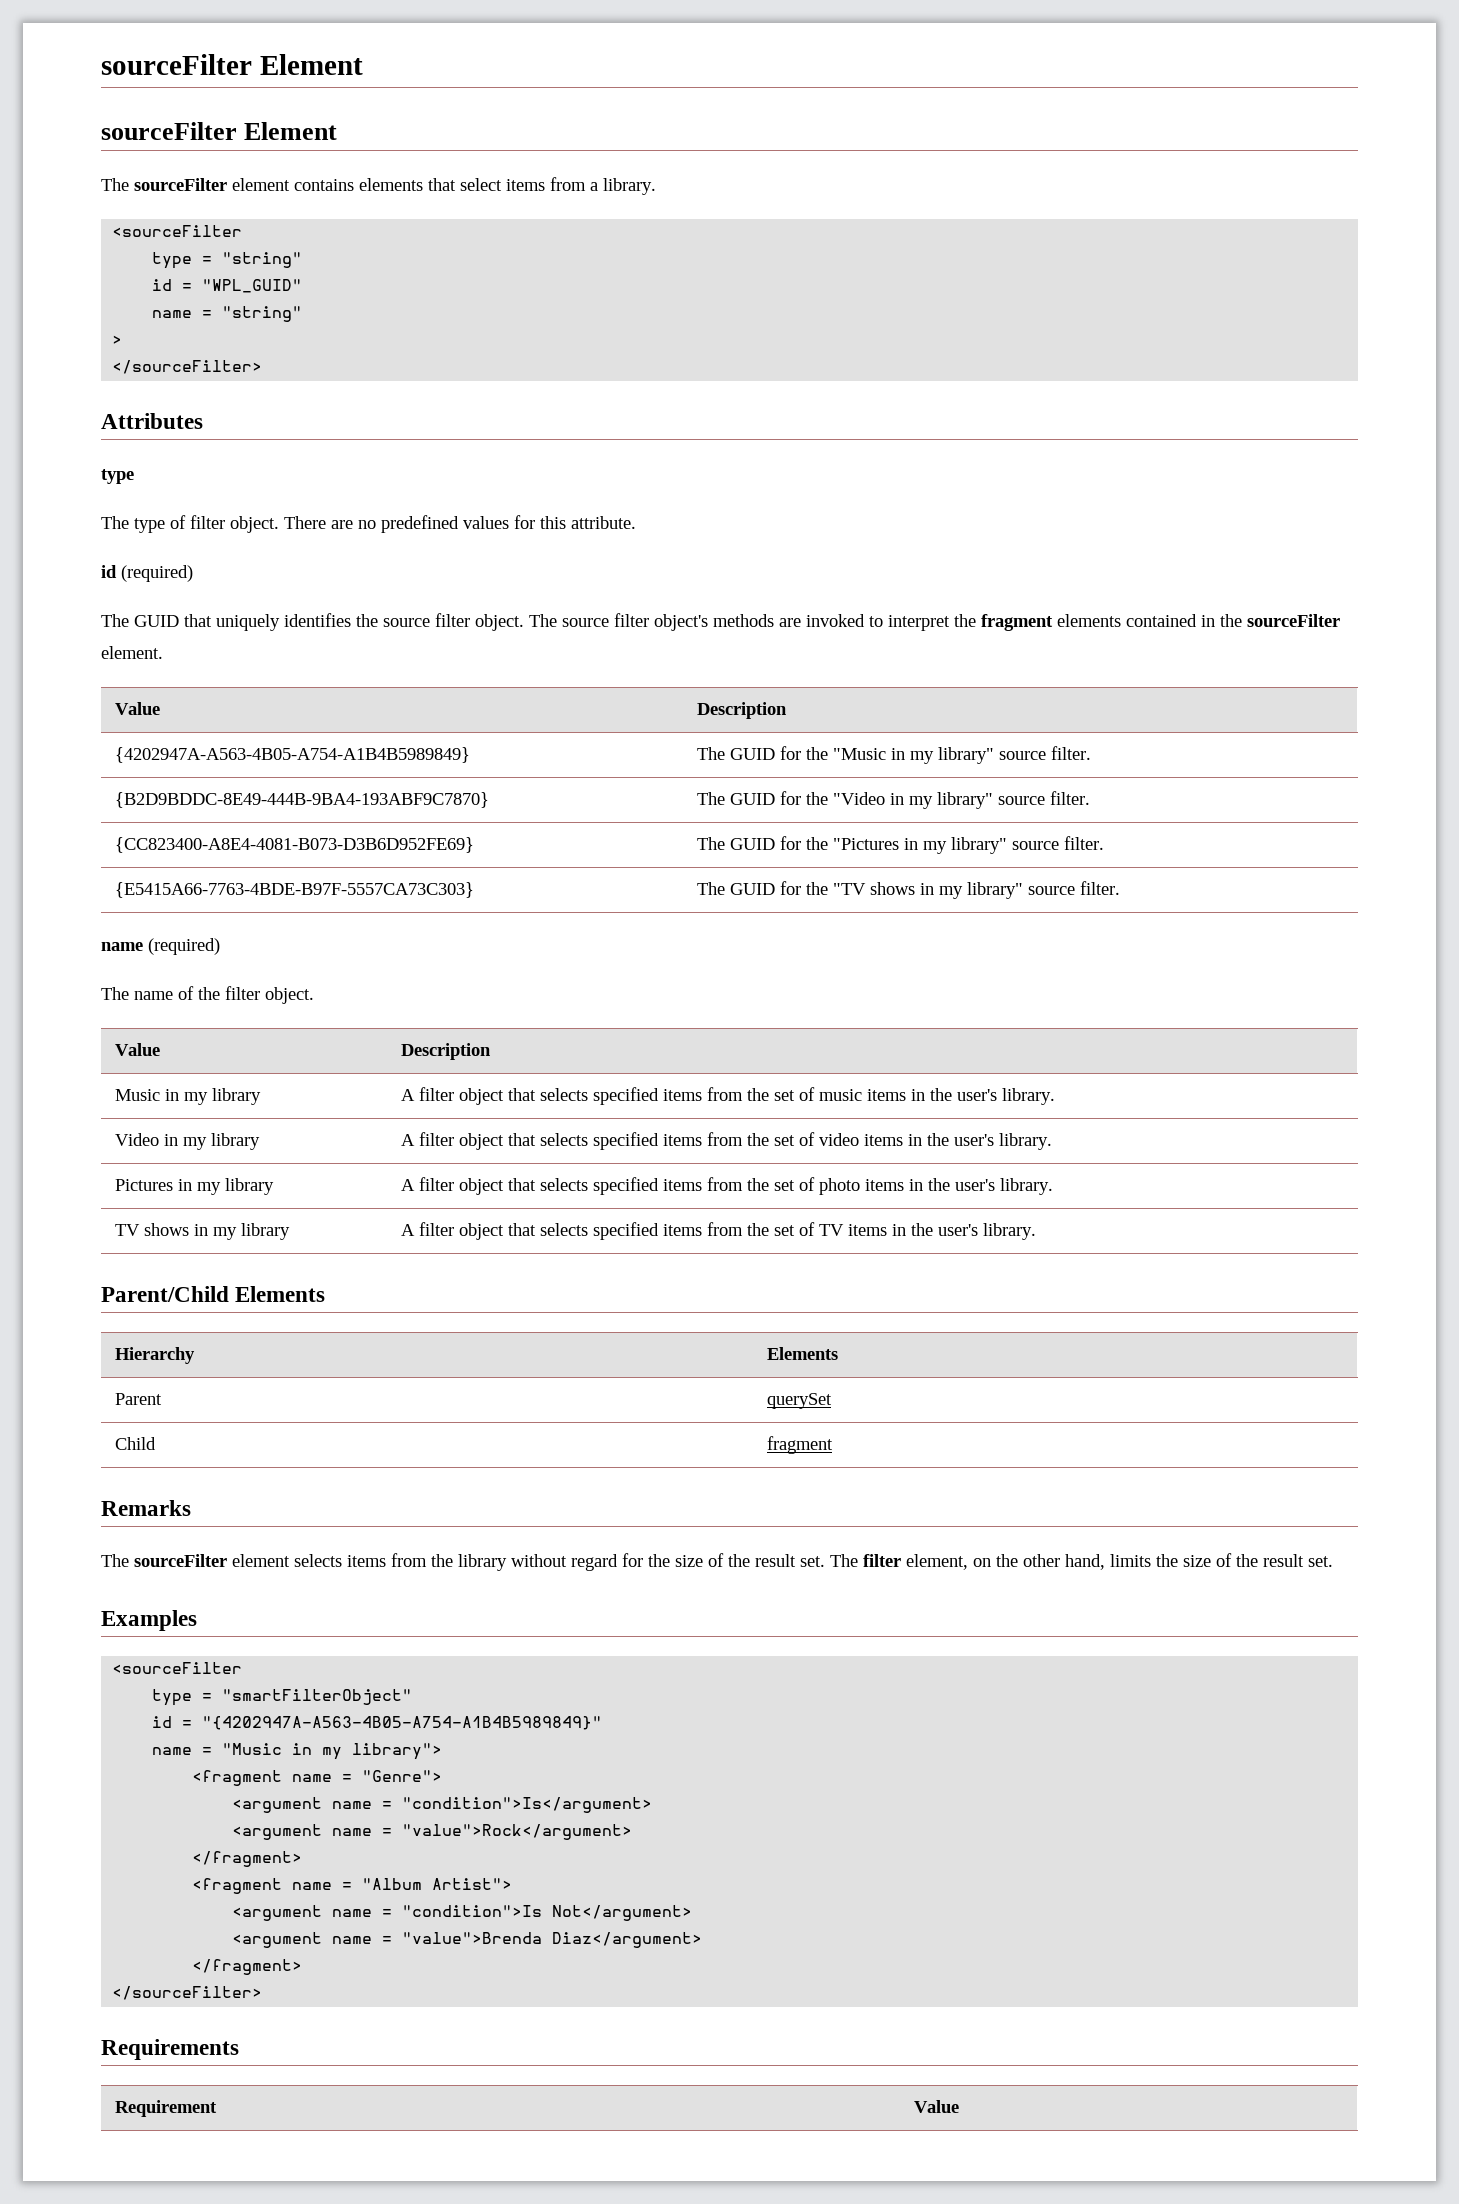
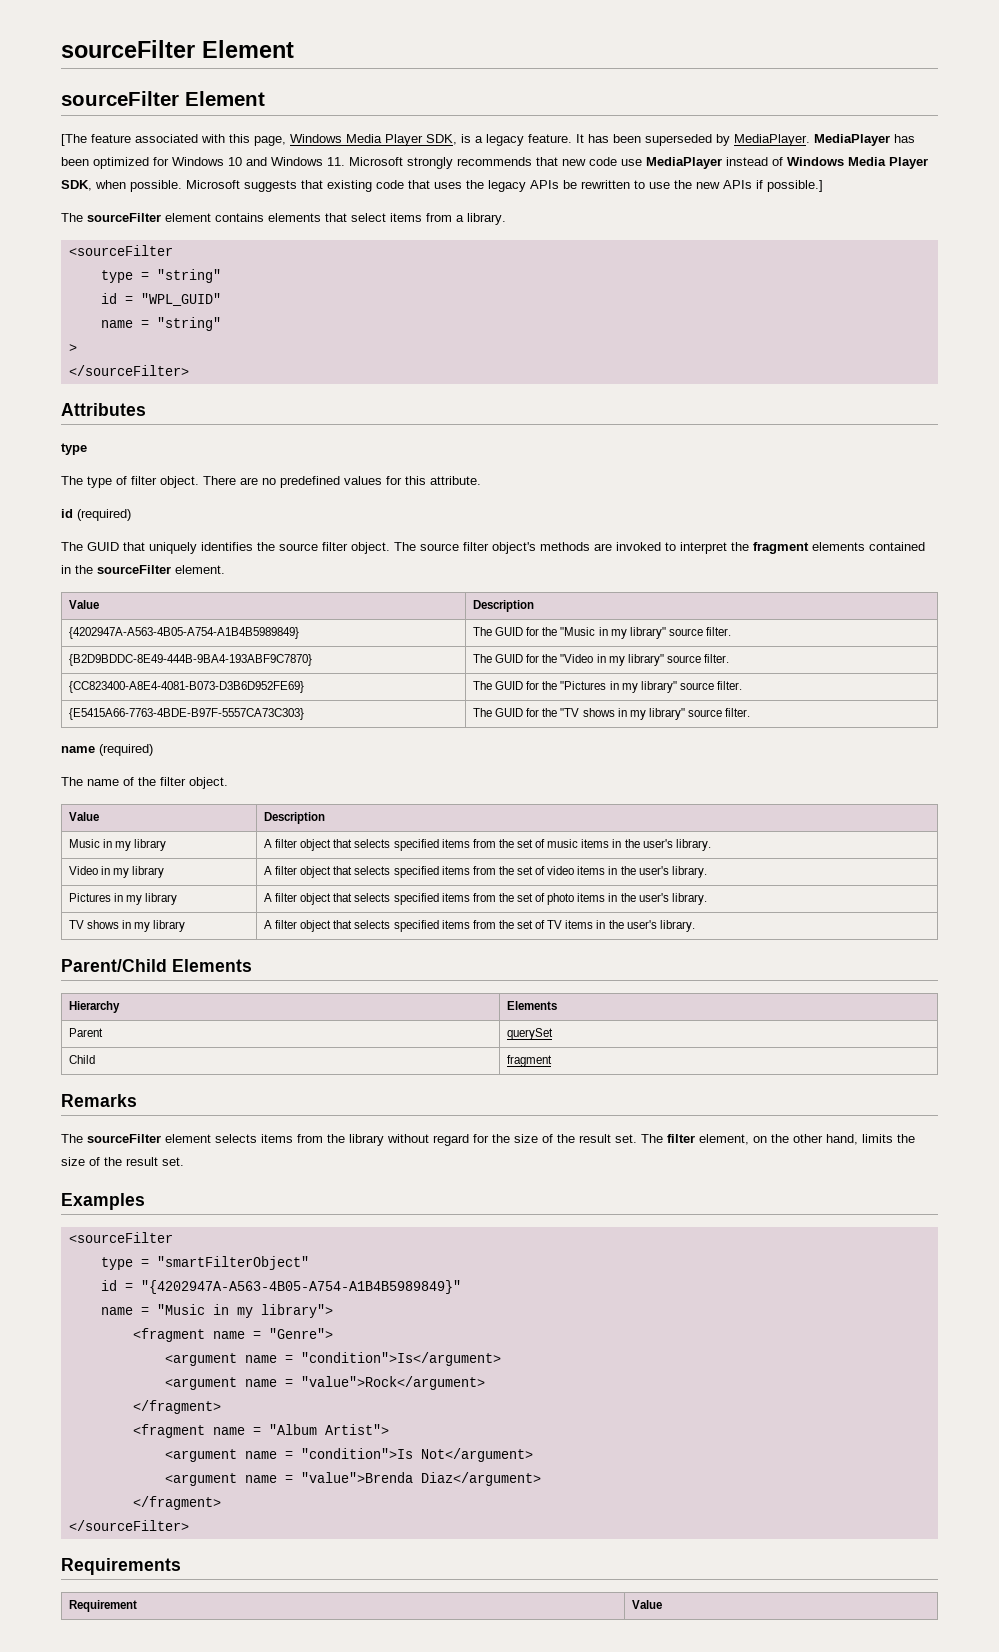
+ [The feature associated with this page, Windows Media Player SDK, is a legacy feature. It has been superseded by MediaPlayer. MediaPlayer has been optimized for Windows 10 and Windows 11. Microsoft strongly recommends that new code use MediaPlayer instead of Windows Media Player SDK, when possible. Microsoft suggests that existing code that uses the legacy APIs be rewritten to use the new APIs if possible.]

